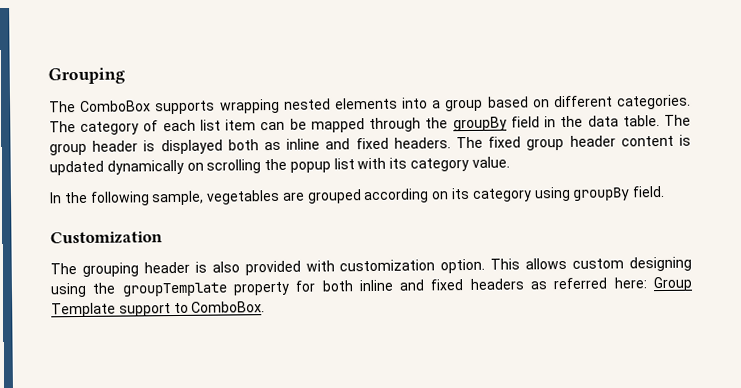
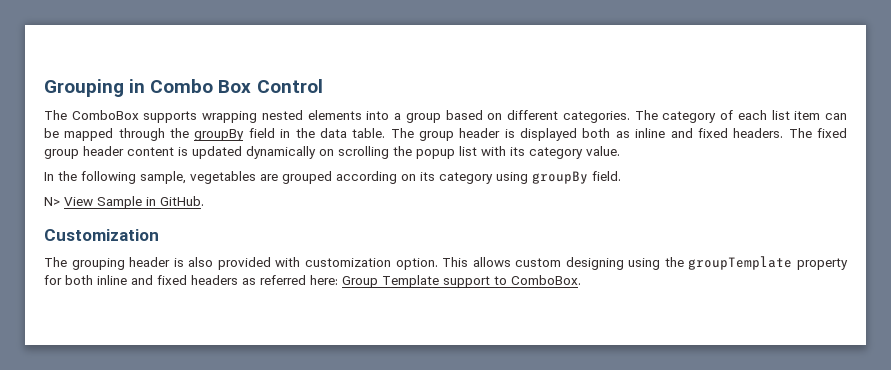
- Grouping
+ Grouping in Combo Box Control
+ N> View Sample in GitHub.

